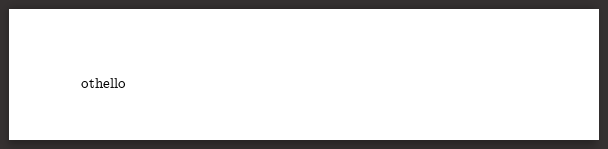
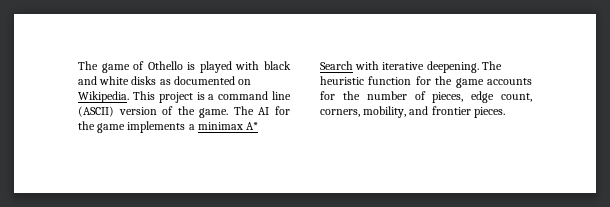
- othello
+ The game of Othello is played with black and white disks as documented on Wikipedia. This project is a command line (ASCII) version of the game. The AI for the game implements a minimax A* Search with iterative deepening. The heuristic function for the game accounts for the number of pieces, edge count, corners, mobility, and frontier pieces.

